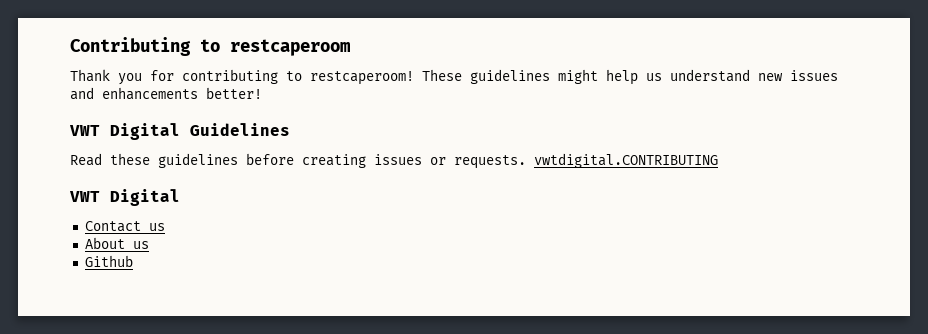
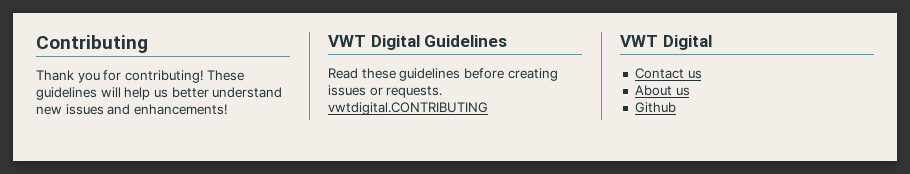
- Contributing to restcaperoom
+ Contributing
- Thank you for contributing to restcaperoom!
+ Thank you for contributing!
- These guidelines might help us understand new issues and enhancements better!
+ These guidelines will help us better understand new issues and enhancements!

